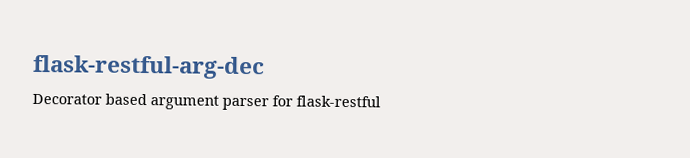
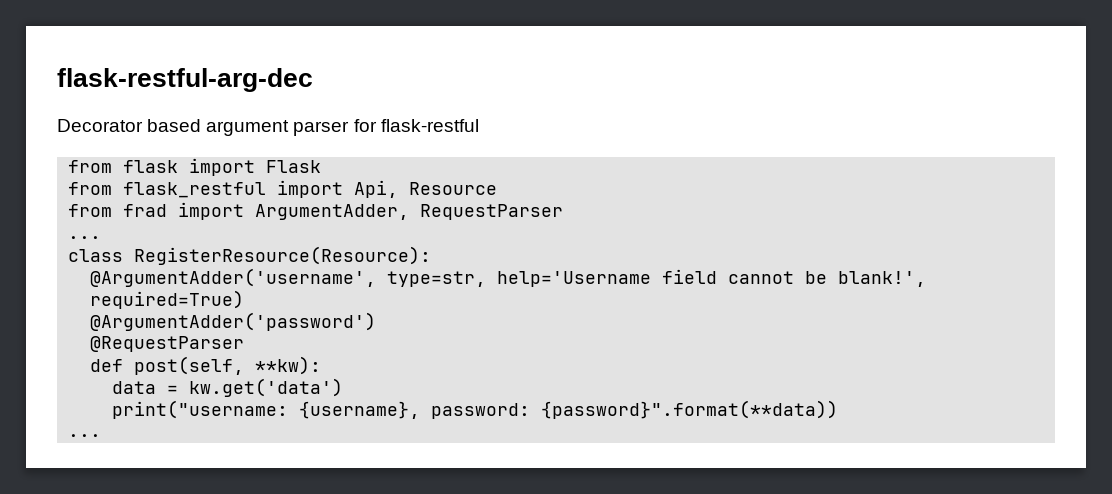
+ from flask import Flask
+ from flask_restful import Api, Resource
+ from frad import ArgumentAdder, RequestParser
+ ...
+ class RegisterResource(Resource):
+ @ArgumentAdder('username', type=str, help='Username field cannot be blank!', required=True)
+ @ArgumentAdder('password')
+ @RequestParser
+ def post(self, **kw):
+ data = kw.get('data')
+ print("username: {username}, password: {password}".format(**data))
+ ...

